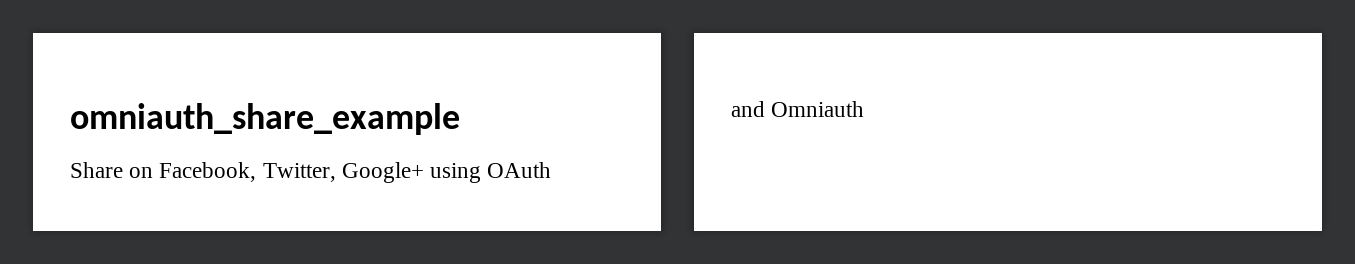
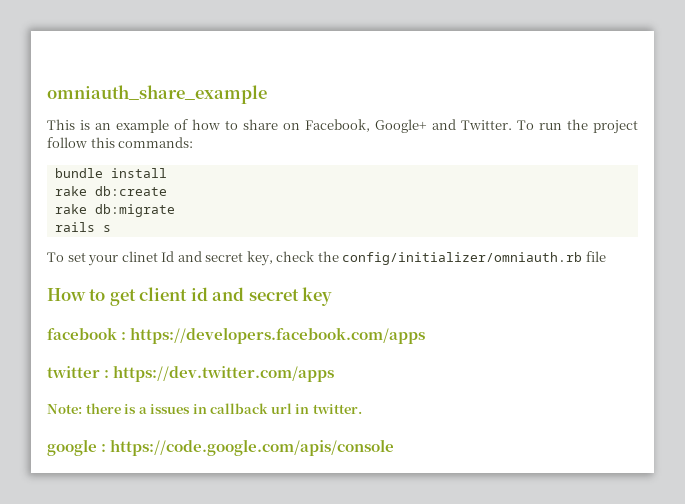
- Share on Facebook, Twitter, Google+ using OAuth and Omniauth
+ This is an example of how to share on Facebook, Google+ and Twitter. To run the project follow this commands:
+ bundle install
+ rake db:create
+ rake db:migrate
+ rails s
+ To set your clinet Id and secret key, check the config/initializer/omniauth.rb file
+ How to get client id and secret key
+ facebook : https://developers.facebook.com/apps
+ twitter : https://dev.twitter.com/apps
+ Note: there is a issues in callback url in twitter.
+ google : https://code.google.com/apis/console

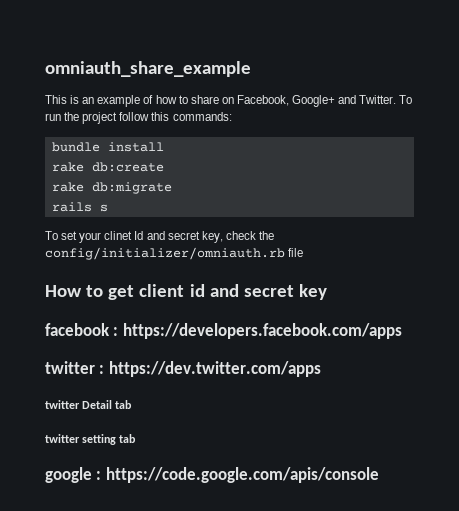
- Note: there is a issues in callback url in twitter.
+ twitter Detail tab
+ twitter setting tab

